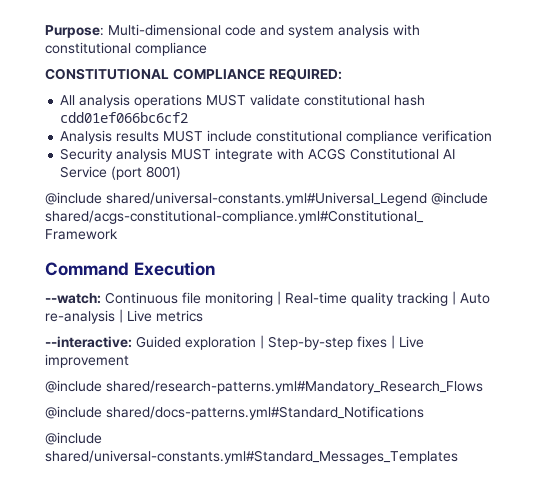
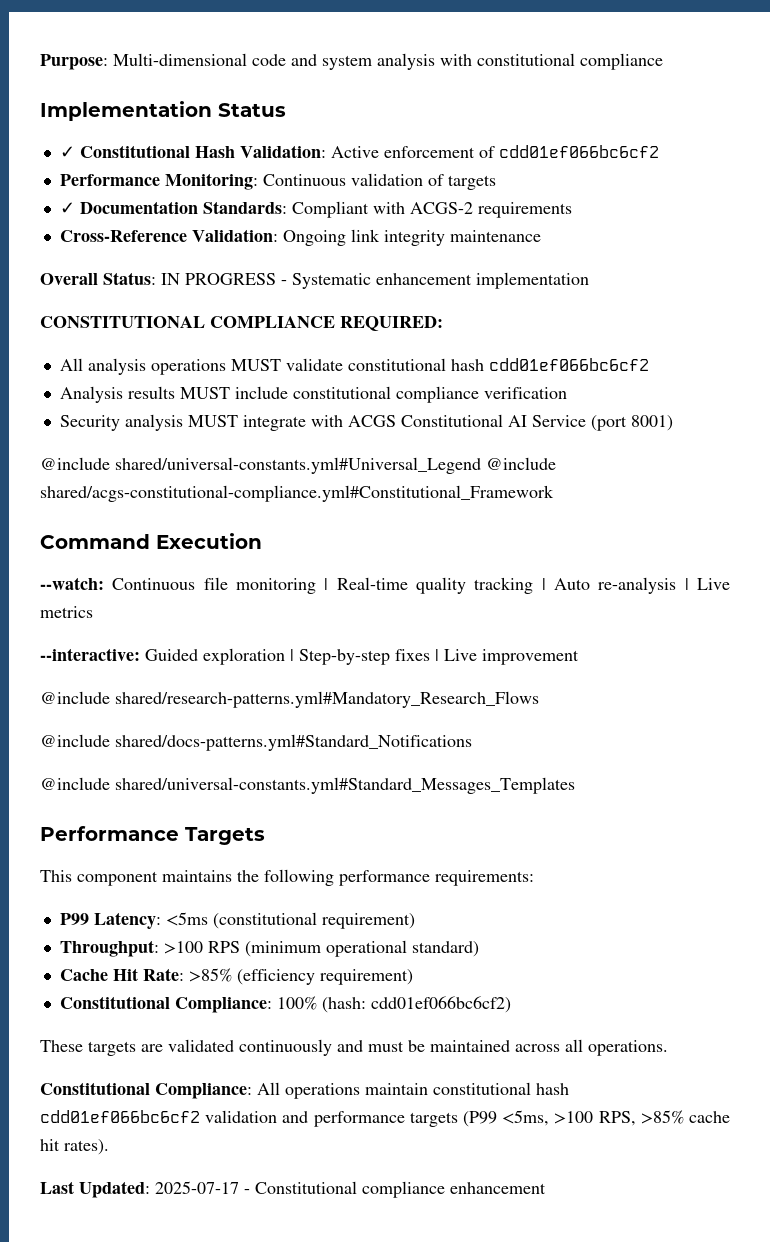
+ Implementation Status
+ ✓ Constitutional Hash Validation: Active enforcement of cdd01ef066bc6cf2
+ Performance Monitoring: Continuous validation of targets
+ ✓ Documentation Standards: Compliant with ACGS-2 requirements
+ Cross-Reference Validation: Ongoing link integrity maintenance
+ Overall Status: IN PROGRESS - Systematic enhancement implementation
+ Performance Targets
+ This component maintains the following performance requirements:
+ P99 Latency: <5ms (constitutional requirement)
+ Throughput: >100 RPS (minimum operational standard)
+ Cache Hit Rate: >85% (efficiency requirement)
+ Constitutional Compliance: 100% (hash: cdd01ef066bc6cf2)
+ These targets are validated continuously and must be maintained across all operations.
+ Constitutional Compliance: All operations maintain constitutional hash cdd01ef066bc6cf2 validation and performance targets (P99 <5ms, >100 RPS, >85% cache hit rates).
+ Last Updated: 2025-07-17 - Constitutional compliance enhancement

